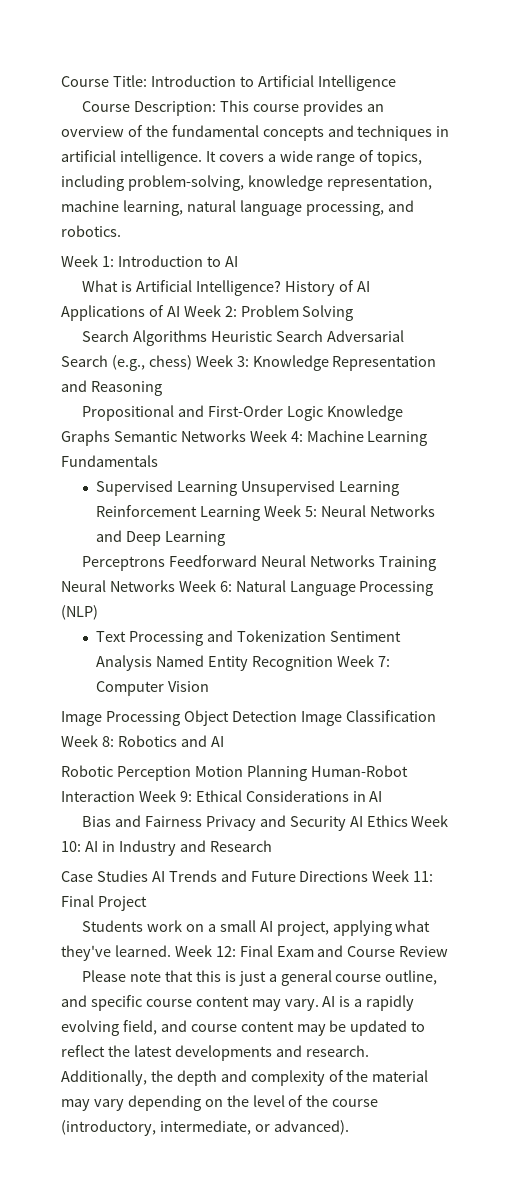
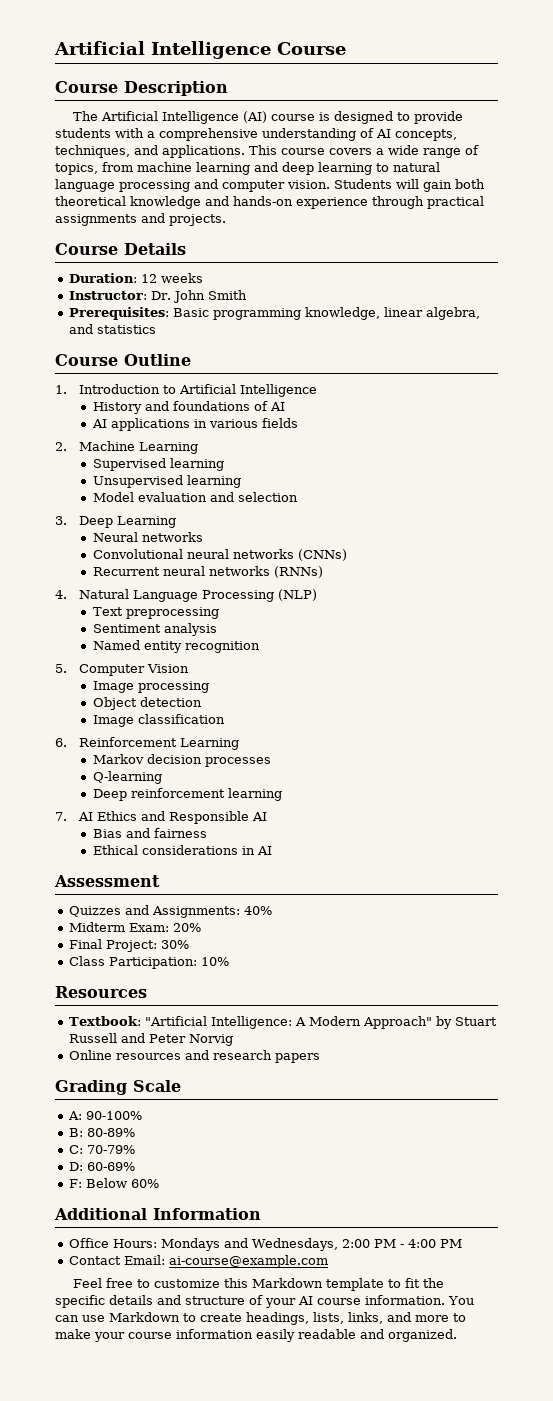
- Course Title: Introduction to Artificial Intelligence
- Course Description: This course provides an overview of the fundamental concepts and techniques in artificial intelligence. It covers a wide range of topics, including problem-solving, knowledge representation, machine learning, natural language processing, and robotics.
- Week 1: Introduction to AI
- What is Artificial Intelligence? History of AI Applications of AI Week 2: Problem Solving
- Search Algorithms Heuristic Search Adversarial Search (e.g., chess) Week 3: Knowledge Representation and Reasoning
- Propositional and First-Order Logic Knowledge Graphs Semantic Networks Week 4: Machine Learning Fundamentals
+ Artificial Intelligence Course
+ Course Description
+ The Artificial Intelligence (AI) course is designed to provide students with a comprehensive understanding of AI concepts, techniques, and applications. This course covers a wide range of topics, from machine learning and deep learning to natural language processing and computer vision. Students will gain both theoretical knowledge and hands-on experience through practical assignments and projects.
+ Course Details
+ Duration: 12 weeks
+ Instructor: Dr. John Smith
+ Prerequisites: Basic programming knowledge, linear algebra, and statistics
+ Course Outline
+ 1. Introduction to Artificial Intelligence
+ History and foundations of AI
+ AI applications in various fields
+ 2. Machine Learning
- Supervised Learning Unsupervised Learning Reinforcement Learning Week 5: Neural Networks and Deep Learning
- Perceptrons Feedforward Neural Networks Training Neural Networks Week 6: Natural Language Processing (NLP)
+ Supervised learning
+ Unsupervised learning
+ Model evaluation and selection
+ 3. Deep Learning
+ Neural networks
+ Convolutional neural networks (CNNs)
+ Recurrent neural networks (RNNs)
+ 4. Natural Language Processing (NLP)
- Text Processing and Tokenization Sentiment Analysis Named Entity Recognition Week 7: Computer Vision
- Image Processing Object Detection Image Classification Week 8: Robotics and AI
- Robotic Perception Motion Planning Human-Robot Interaction Week 9: Ethical Considerations in AI
- Bias and Fairness Privacy and Security AI Ethics Week 10: AI in Industry and Research
- Case Studies AI Trends and Future Directions Week 11: Final Project
- Students work on a small AI project, applying what they've learned. Week 12: Final Exam and Course Review
- Please note that this is just a general course outline, and specific course content may vary. AI is a rapidly evolving field, and course content may be updated to reflect the latest developments and research. Additionally, the depth and complexity of the material may vary depending on the level of the course (introductory, intermediate, or advanced).
+ Text preprocessing
+ Sentiment analysis
+ Named entity recognition
+ 5. Computer Vision
+ Image processing
+ Object detection
+ Image classification
+ 6. Reinforcement Learning
+ Markov decision processes
+ Q-learning
+ Deep reinforcement learning
+ 7. AI Ethics and Responsible AI
+ Bias and fairness
+ Ethical considerations in AI
+ Assessment
+ Quizzes and Assignments: 40%
+ Midterm Exam: 20%
+ Final Project: 30%
+ Class Participation: 10%
+ Resources
+ Textbook: "Artificial Intelligence: A Modern Approach" by Stuart Russell and Peter Norvig
+ Online resources and research papers
+ Grading Scale
+ A: 90-100%
+ B: 80-89%
+ C: 70-79%
+ D: 60-69%
+ F: Below 60%
+ Additional Information
+ Office Hours: Mondays and Wednesdays, 2:00 PM - 4:00 PM
+ Contact Email: ai-course@example.com
+ Feel free to customize this Markdown template to fit the specific details and structure of your AI course information. You can use Markdown to create headings, lists, links, and more to make your course information easily readable and organized.

